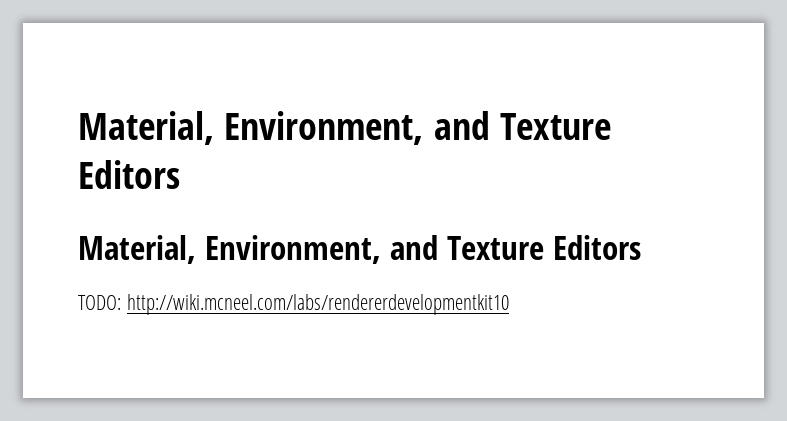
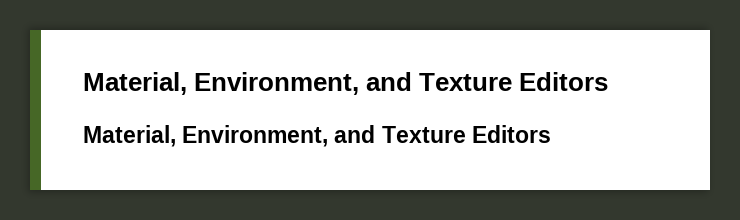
- TODO: http://wiki.mcneel.com/labs/rendererdevelopmentkit10

